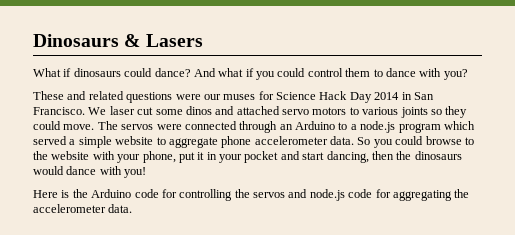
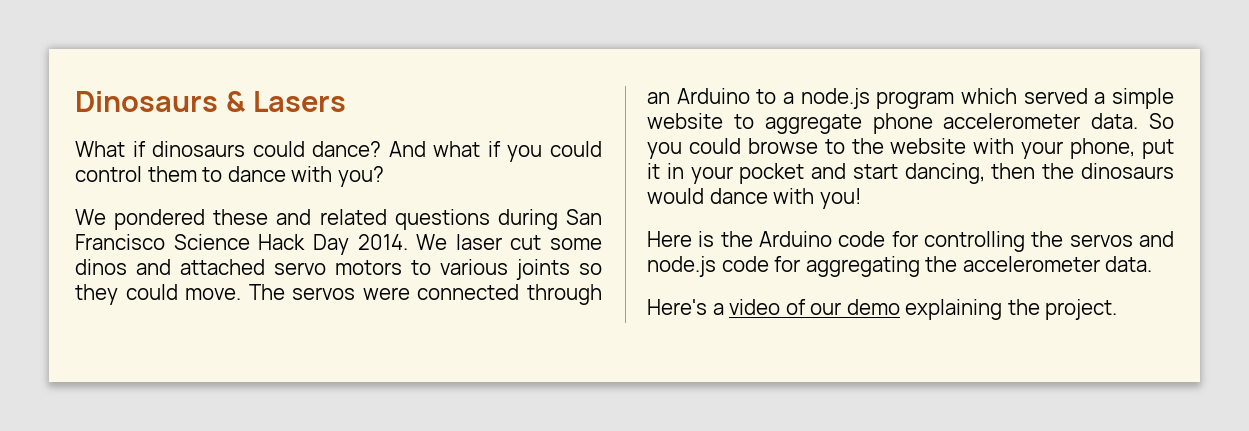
- These and related questions were our muses for Science Hack Day 2014 in San Francisco.
+ We pondered these and related questions during San Francisco Science Hack Day 2014.
+ Here's a video of our demo explaining the project.

